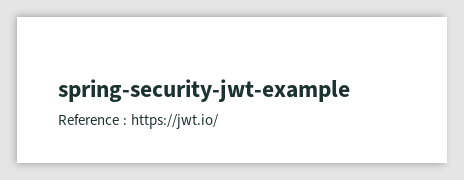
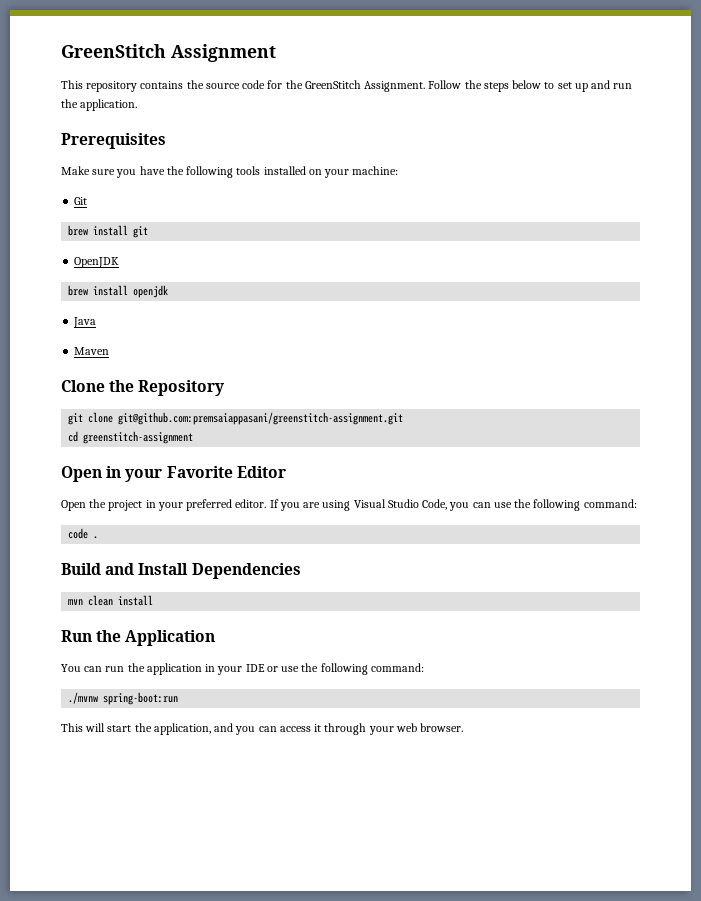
- spring-security-jwt-example
- Reference : https://jwt.io/
+ GreenStitch Assignment
+ This repository contains the source code for the GreenStitch Assignment. Follow the steps below to set up and run the application.
+ Prerequisites
+ Make sure you have the following tools installed on your machine:
+ Git
+ brew install git
+ OpenJDK
+ brew install openjdk
+ Java
+ Maven
+ Clone the Repository
+ git clone git@github.com:premsaiappasani/greenstitch-assignment.git
+ cd greenstitch-assignment
+ Open in your Favorite Editor
+ Open the project in your preferred editor. If you are using Visual Studio Code, you can use the following command:
+ code .
+ Build and Install Dependencies
+ mvn clean install
+ Run the Application
+ You can run the application in your IDE or use the following command:
+ ./mvnw spring-boot:run
+ This will start the application, and you can access it through your web browser.

